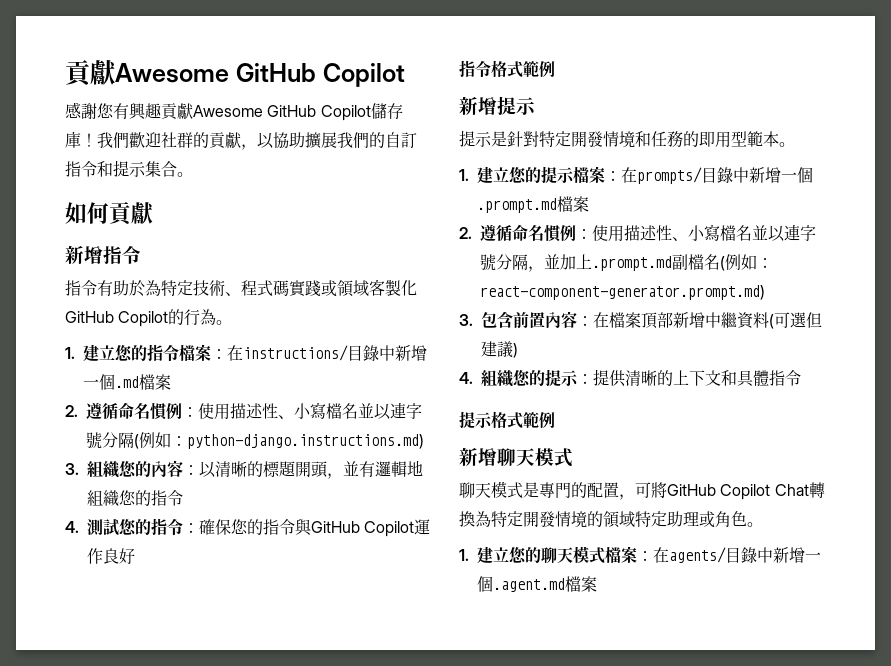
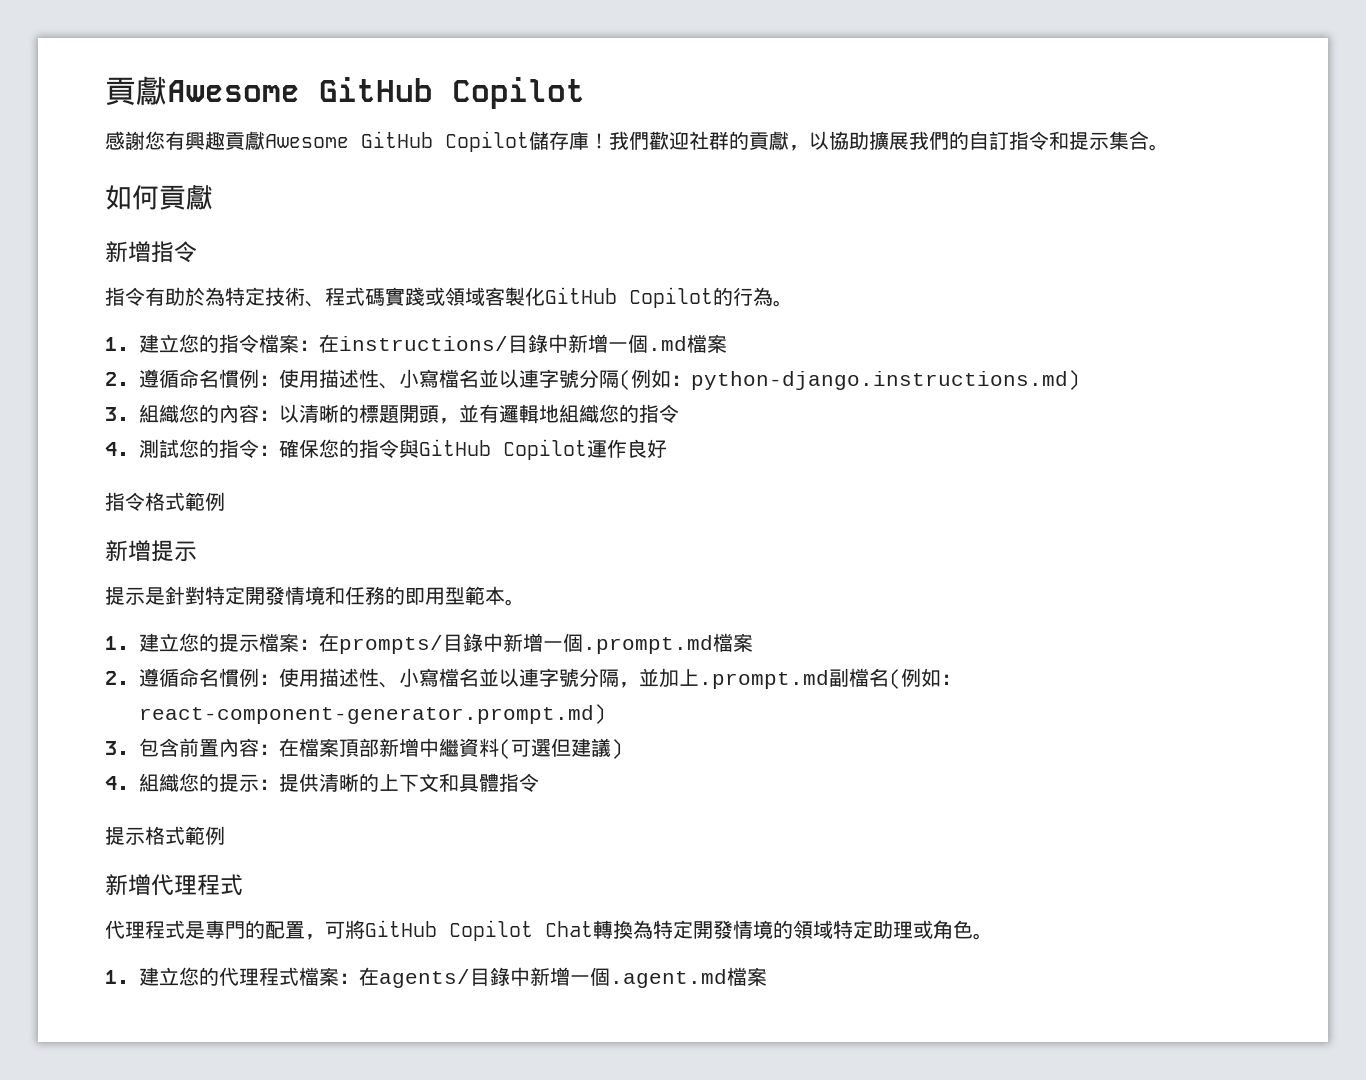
- 新增聊天模式
+ 新增代理程式
- 聊天模式是專門的配置，可將GitHub Copilot Chat轉換為特定開發情境的領域特定助理或角色。
+ 代理程式是專門的配置，可將GitHub Copilot Chat轉換為特定開發情境的領域特定助理或角色。
- 1.建立您的聊天模式檔案：在agents/目錄中新增一個.agent.md檔案
+ 1.建立您的代理程式檔案：在agents/目錄中新增一個.agent.md檔案

